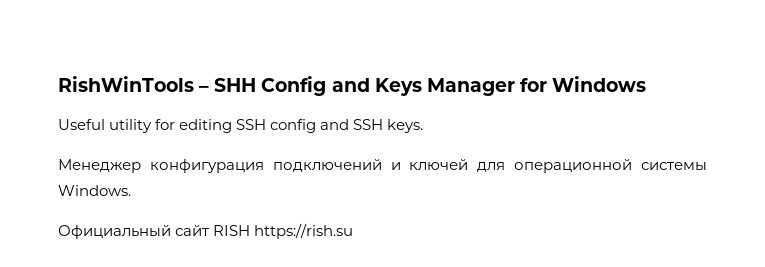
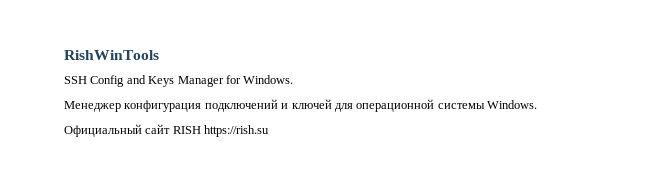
- RishWinTools – SHH Config and Keys Manager for Windows
- Useful utility for editing SSH config and SSH keys.
+ RishWinTools
+ SSH Config and Keys Manager for Windows.

